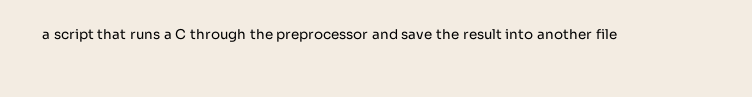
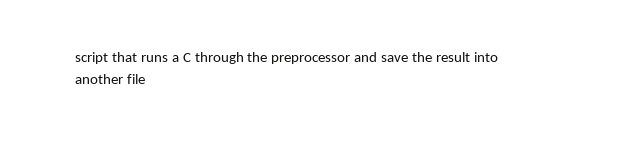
- a script that runs a C through the preprocessor and save the result into another file
+ script that runs a C through the preprocessor and save the result into another file

